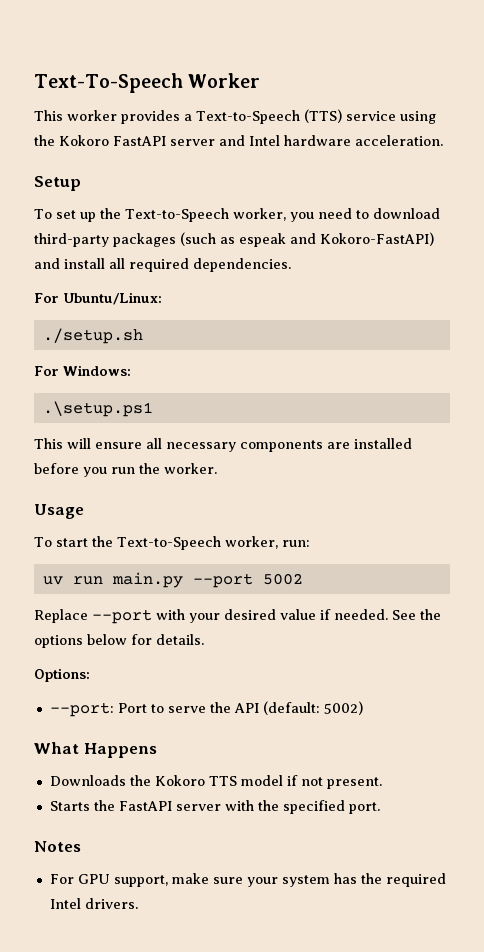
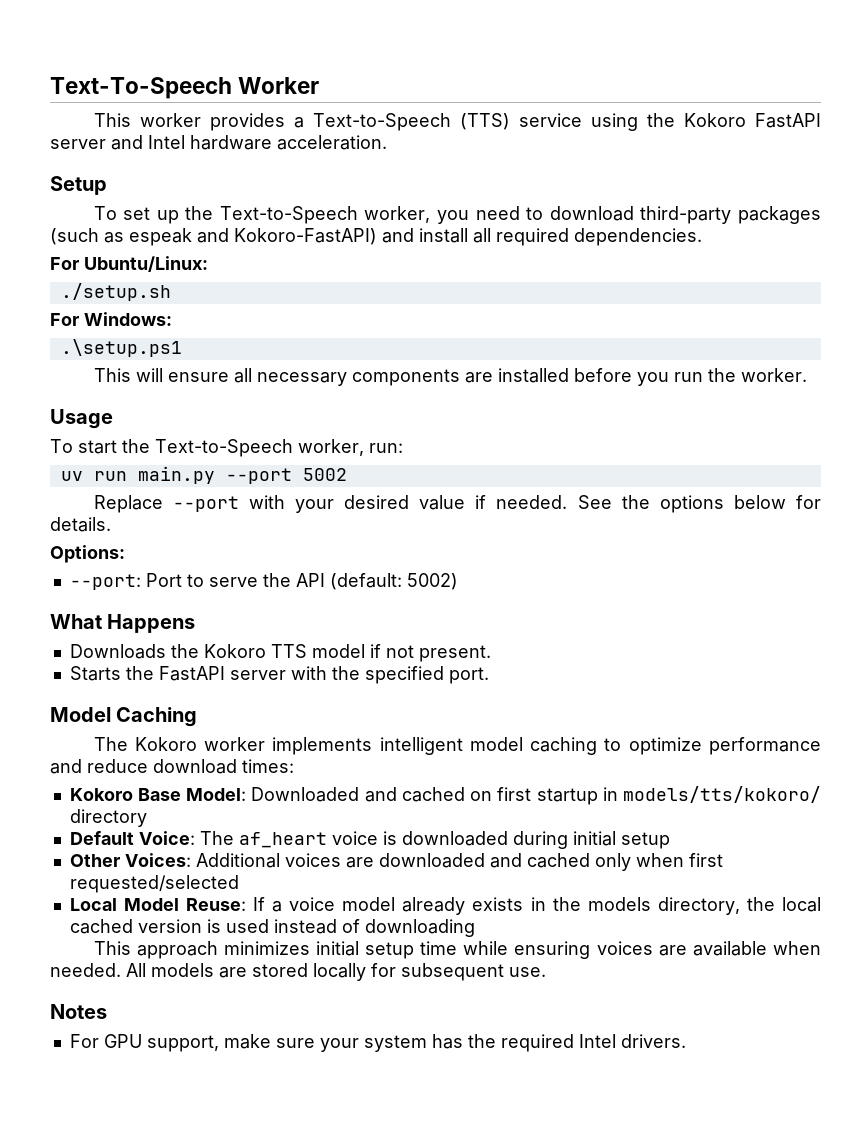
+ Model Caching
+ The Kokoro worker implements intelligent model caching to optimize performance and reduce download times:
+ Kokoro Base Model: Downloaded and cached on first startup in models/tts/kokoro/ directory
+ Default Voice: The af_heart voice is downloaded during initial setup
+ Other Voices: Additional voices are downloaded and cached only when first requested/selected
+ Local Model Reuse: If a voice model already exists in the models directory, the local cached version is used instead of downloading
+ This approach minimizes initial setup time while ensuring voices are available when needed. All models are stored locally for subsequent use.

